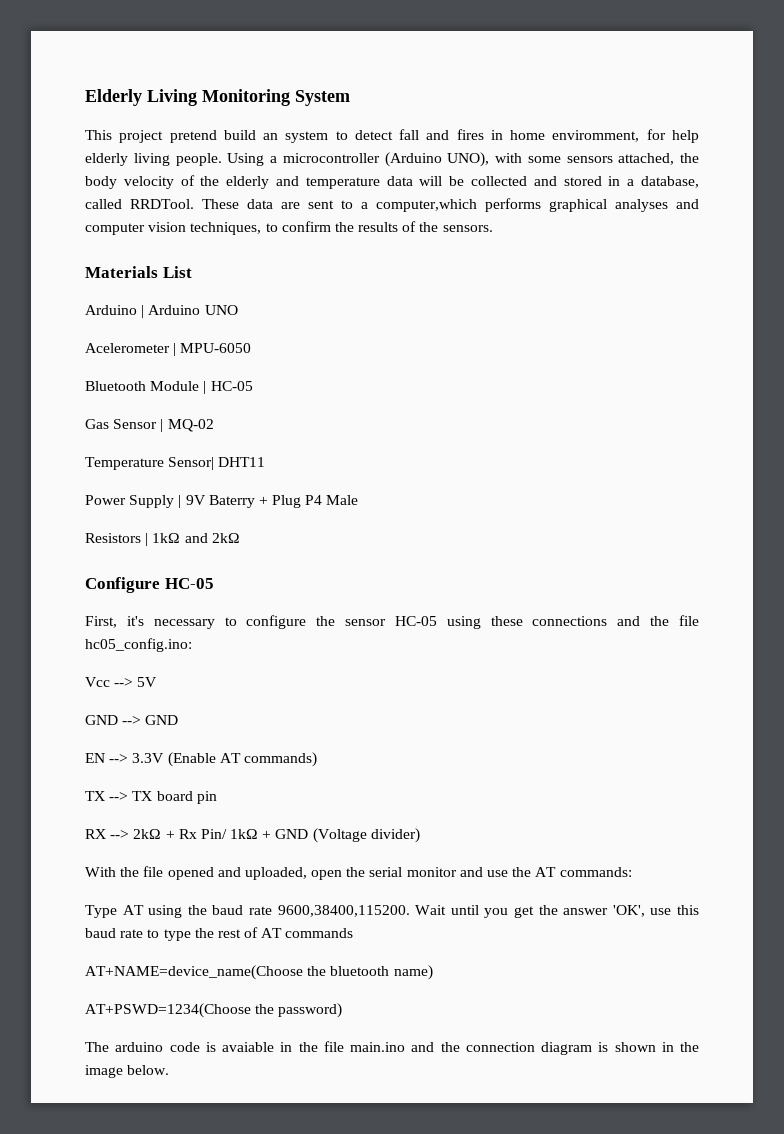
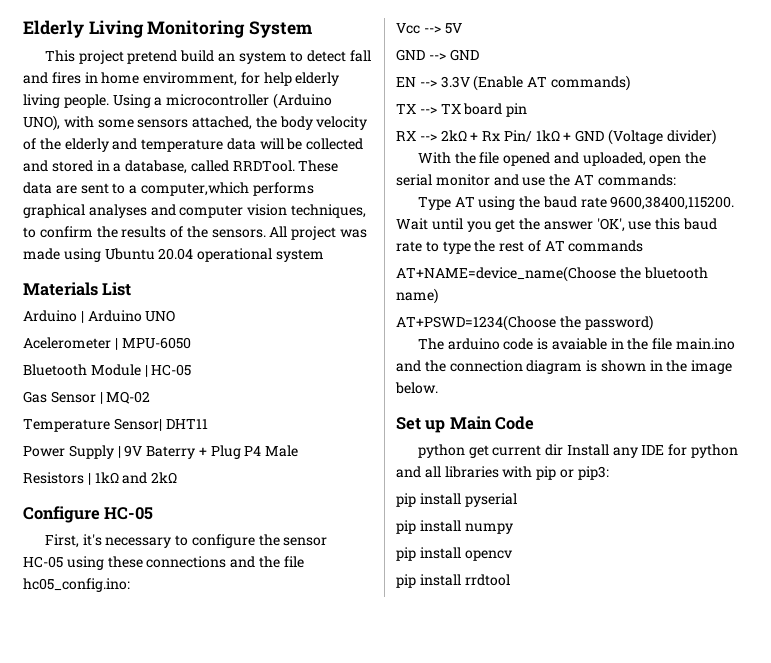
+ All project was made using Ubuntu 20.04 operational system
+ Set up Main Code
+ python get current dir Install any IDE for python and all libraries with pip or pip3:
+ pip install pyserial
+ pip install numpy
+ pip install opencv
+ pip install rrdtool

